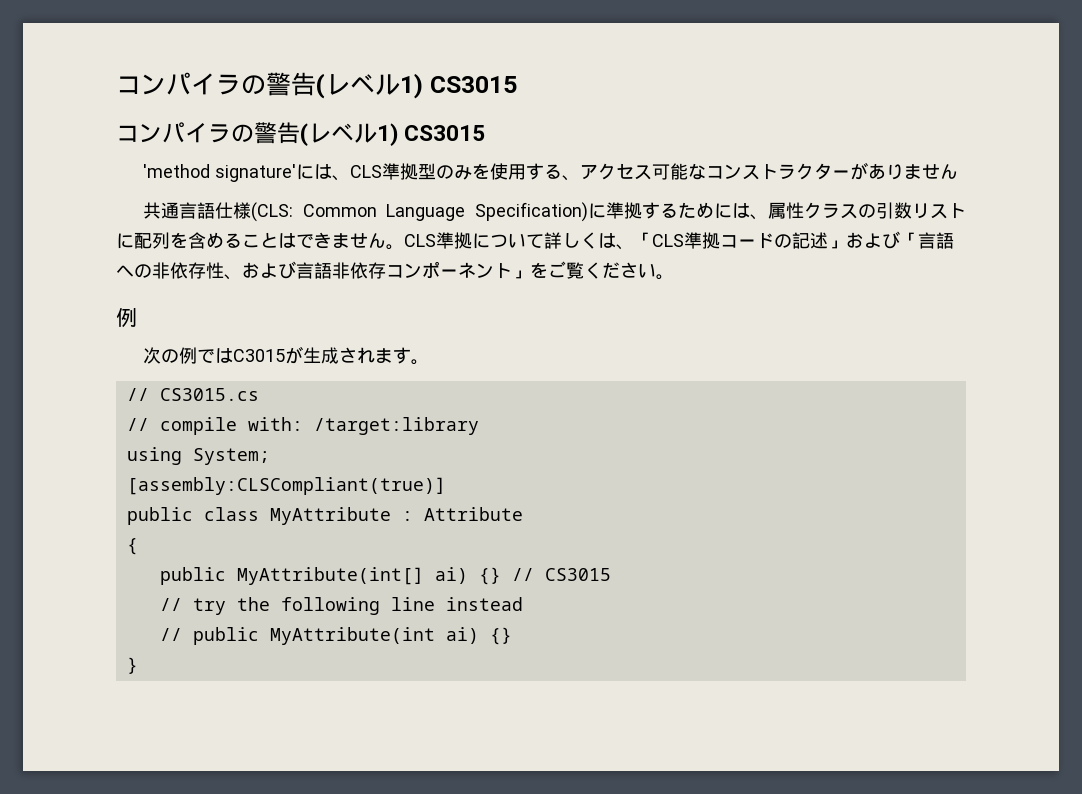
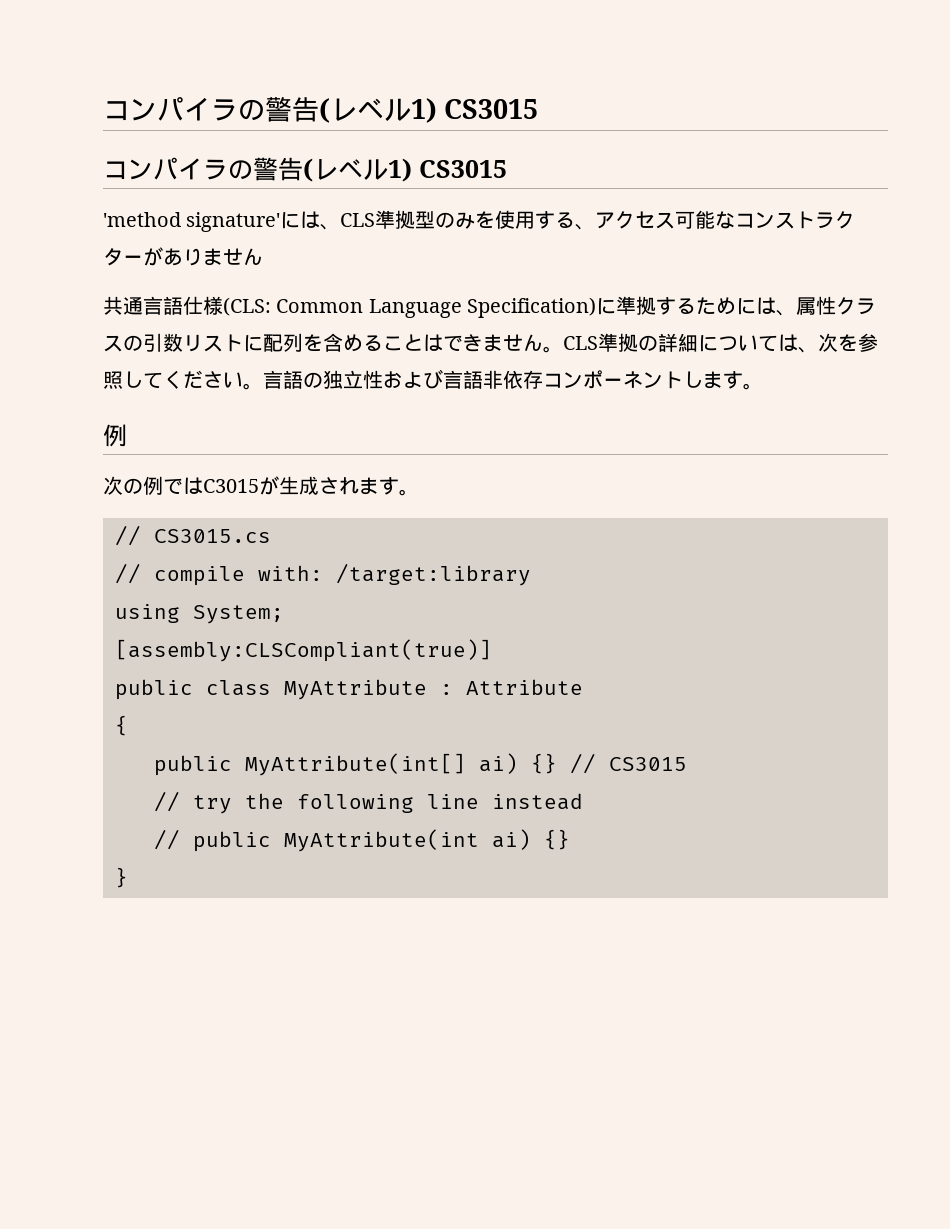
- CLS準拠について詳しくは、「CLS準拠コードの記述」および「言語への非依存性、および言語非依存コンポーネント」をご覧ください。
+ CLS準拠の詳細については、次を参照してください。言語の独立性および言語非依存コンポーネントします。

